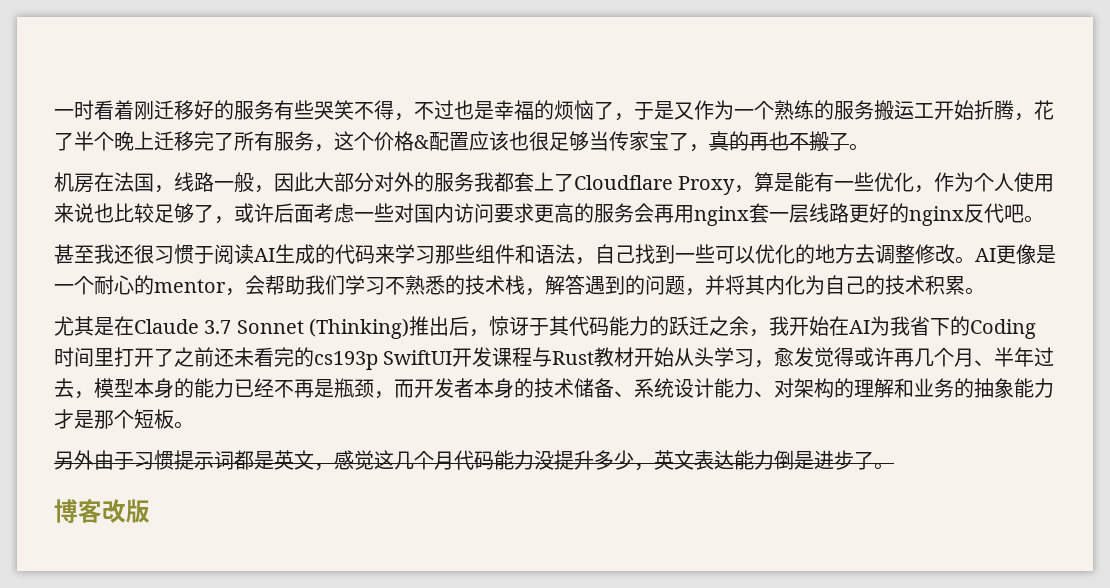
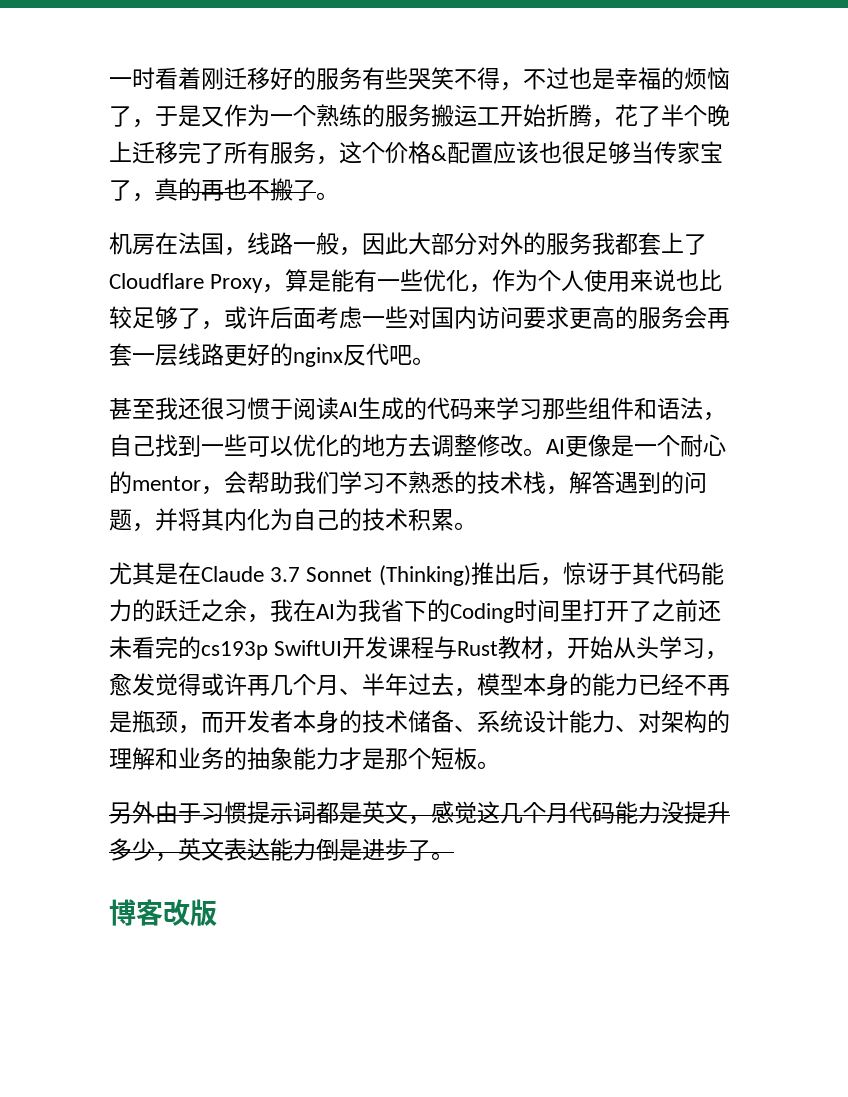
- 机房在法国，线路一般，因此大部分对外的服务我都套上了Cloudflare Proxy，算是能有一些优化，作为个人使用来说也比较足够了，或许后面考虑一些对国内访问要求更高的服务会再用nginx套一层线路更好的nginx反代吧。
+ 机房在法国，线路一般，因此大部分对外的服务我都套上了Cloudflare Proxy，算是能有一些优化，作为个人使用来说也比较足够了，或许后面考虑一些对国内访问要求更高的服务会再套一层线路更好的nginx反代吧。
- 尤其是在Claude 3.7 Sonnet (Thinking)推出后，惊讶于其代码能力的跃迁之余，我开始在AI为我省下的Coding时间里打开了之前还未看完的cs193p SwiftUI开发课程与Rust教材开始从头学习，愈发觉得或许再几个月、半年过去，模型本身的能力已经不再是瓶颈，而开发者本身的技术储备、系统设计能力、对架构的理解和业务的抽象能力才是那个短板。
+ 尤其是在Claude 3.7 Sonnet (Thinking)推出后，惊讶于其代码能力的跃迁之余，我在AI为我省下的Coding时间里打开了之前还未看完的cs193p SwiftUI开发课程与Rust教材，开始从头学习，愈发觉得或许再几个月、半年过去，模型本身的能力已经不再是瓶颈，而开发者本身的技术储备、系统设计能力、对架构的理解和业务的抽象能力才是那个短板。

